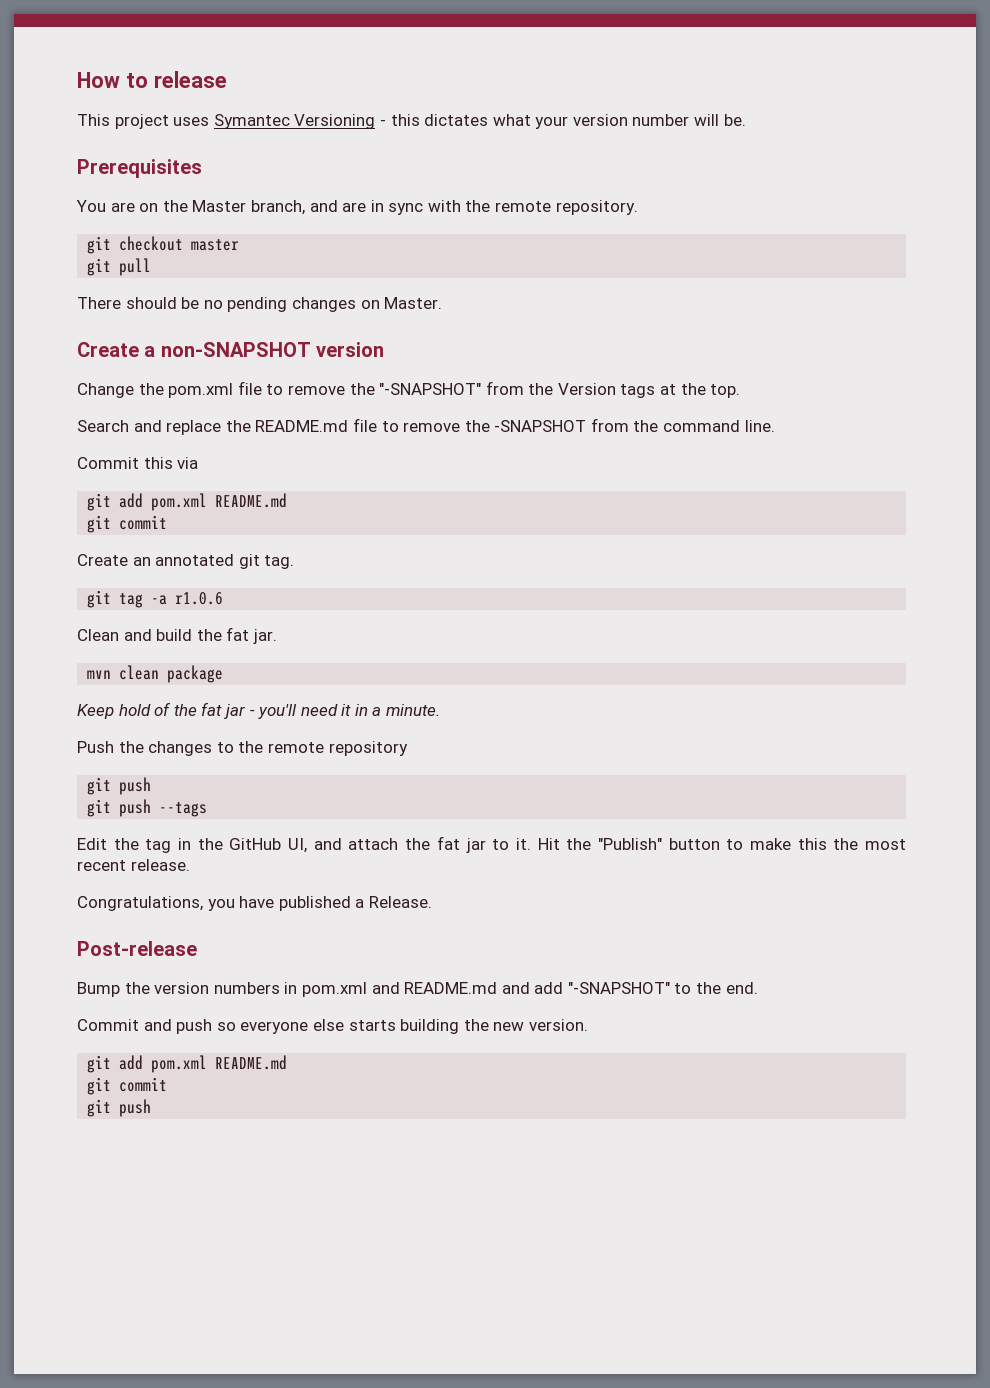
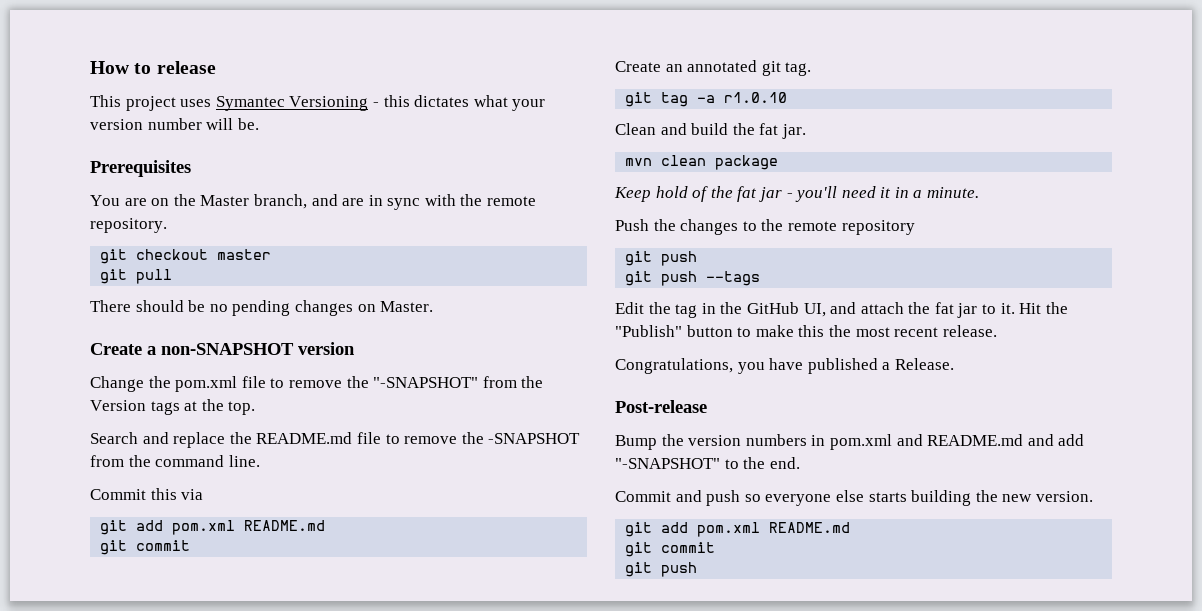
- git tag -a r1.0.6
+ git tag -a r1.0.10

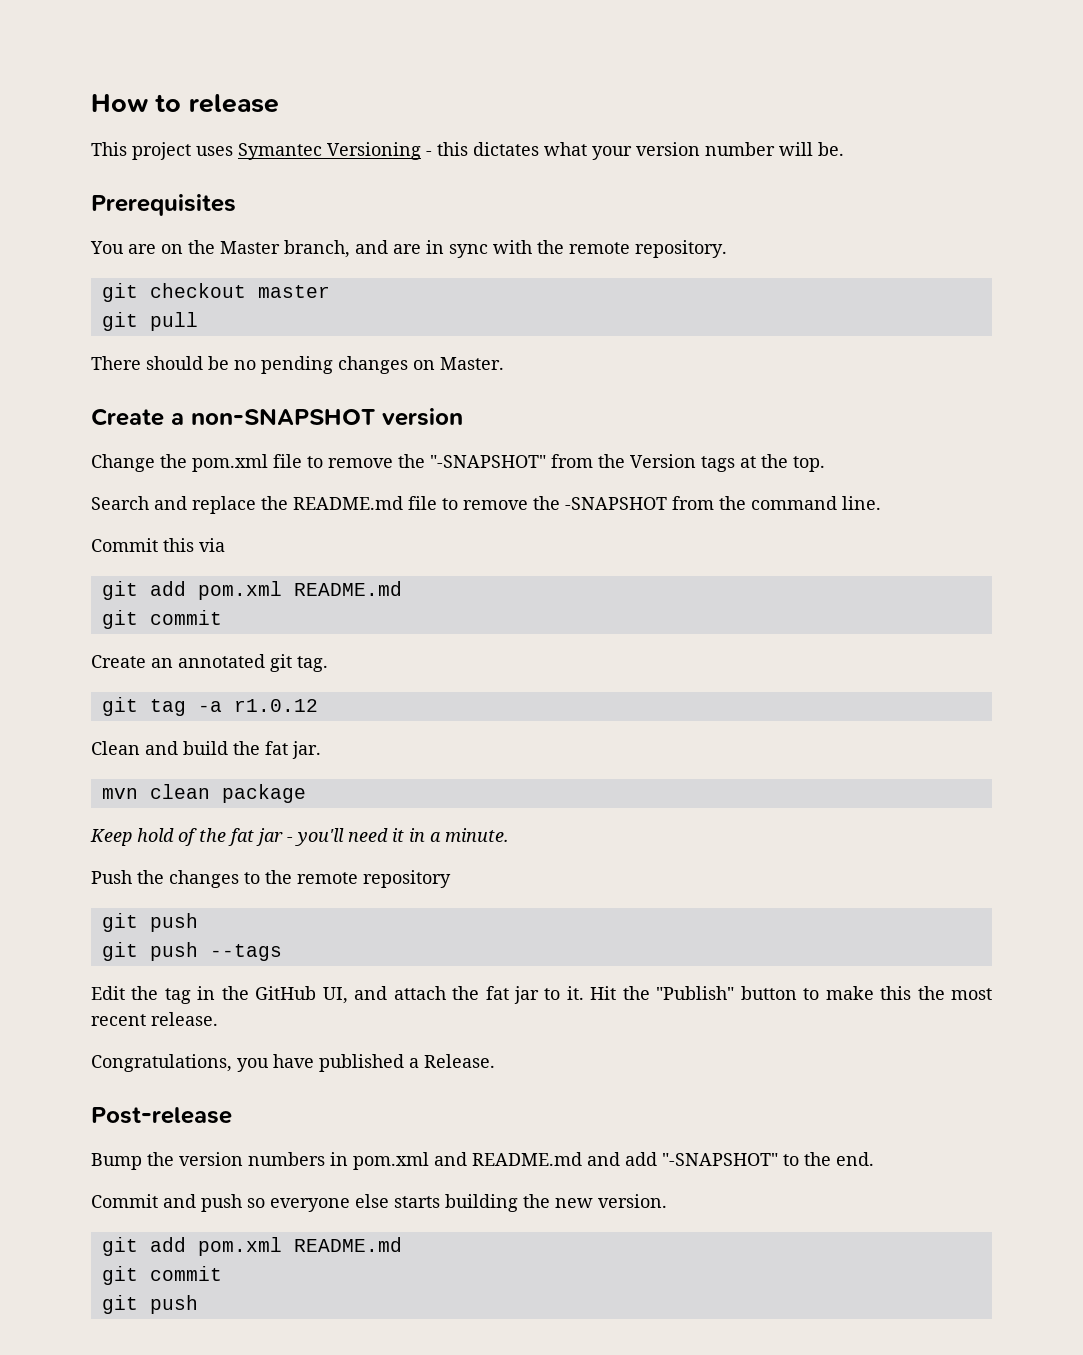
- git tag -a r1.0.10
+ git tag -a r1.0.12

